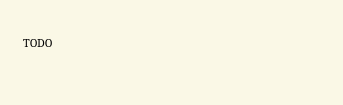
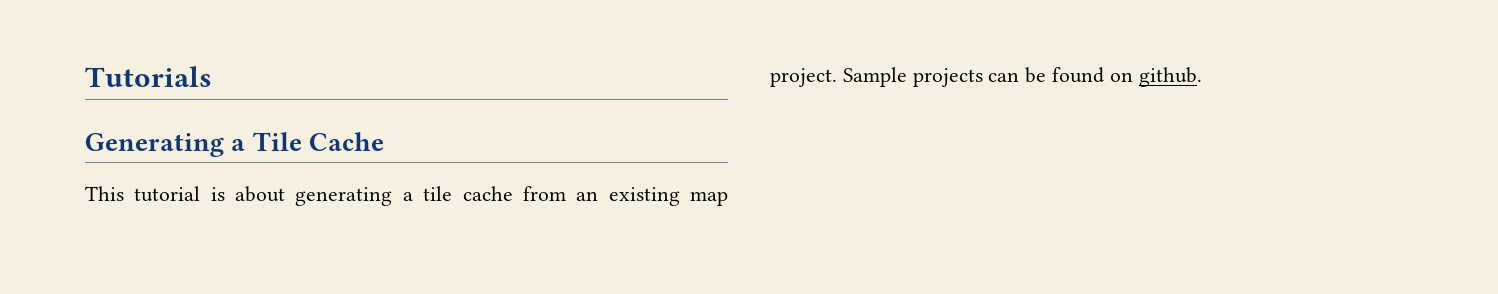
- TODO
+ Tutorials
+ Generating a Tile Cache
+ This tutorial is about generating a tile cache from an existing map project. Sample projects can be found on github.

